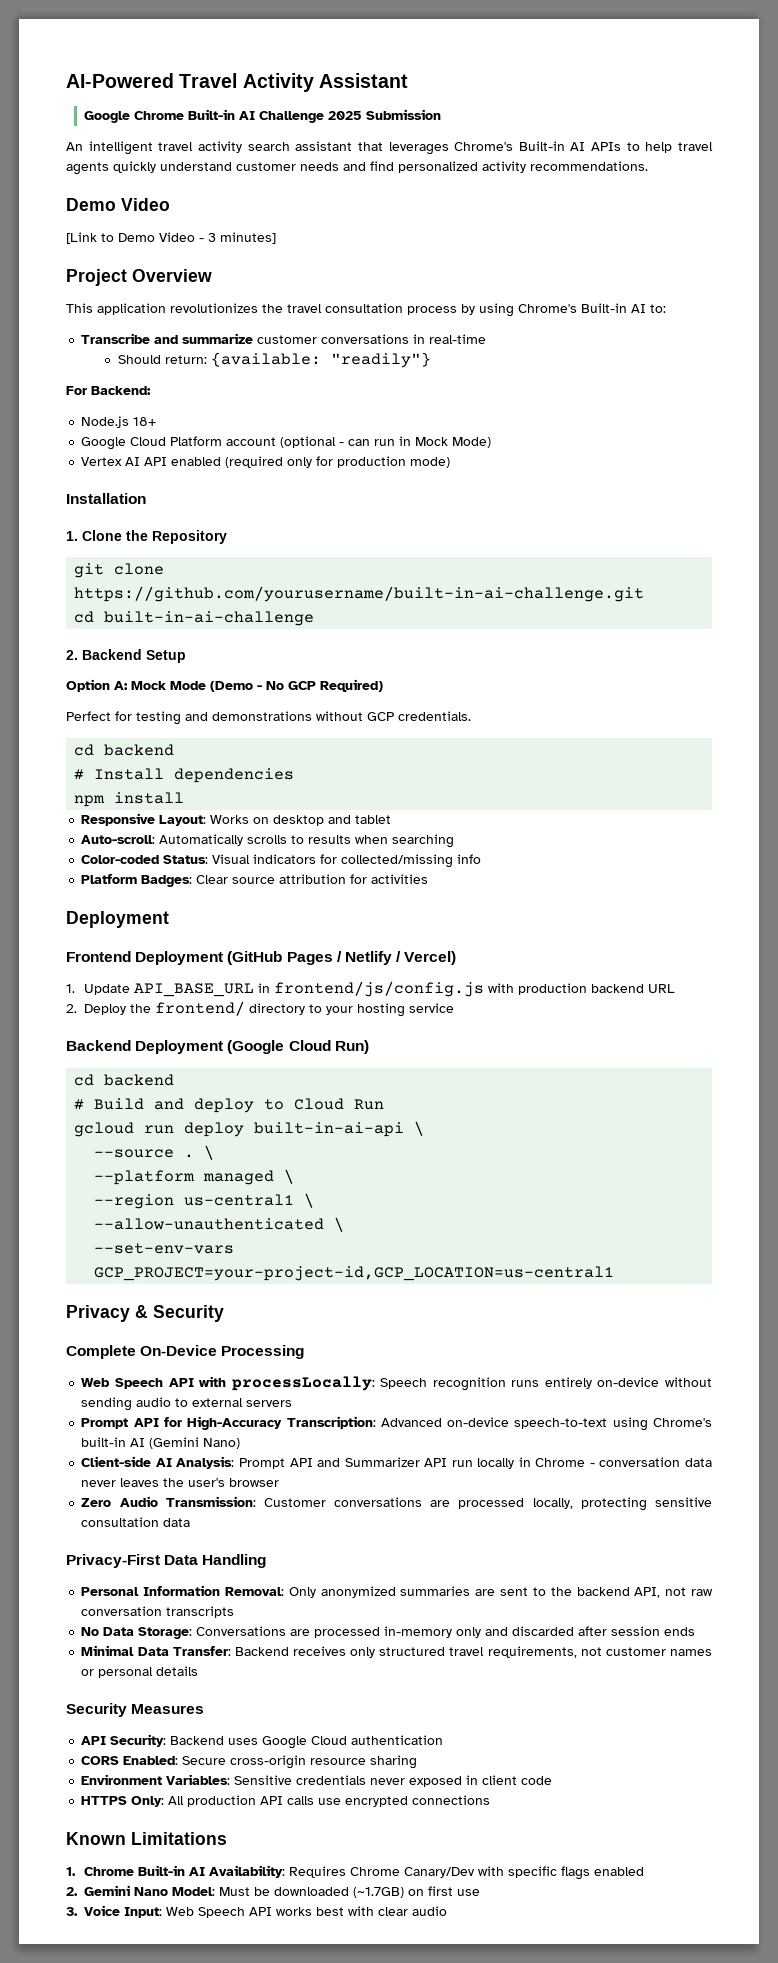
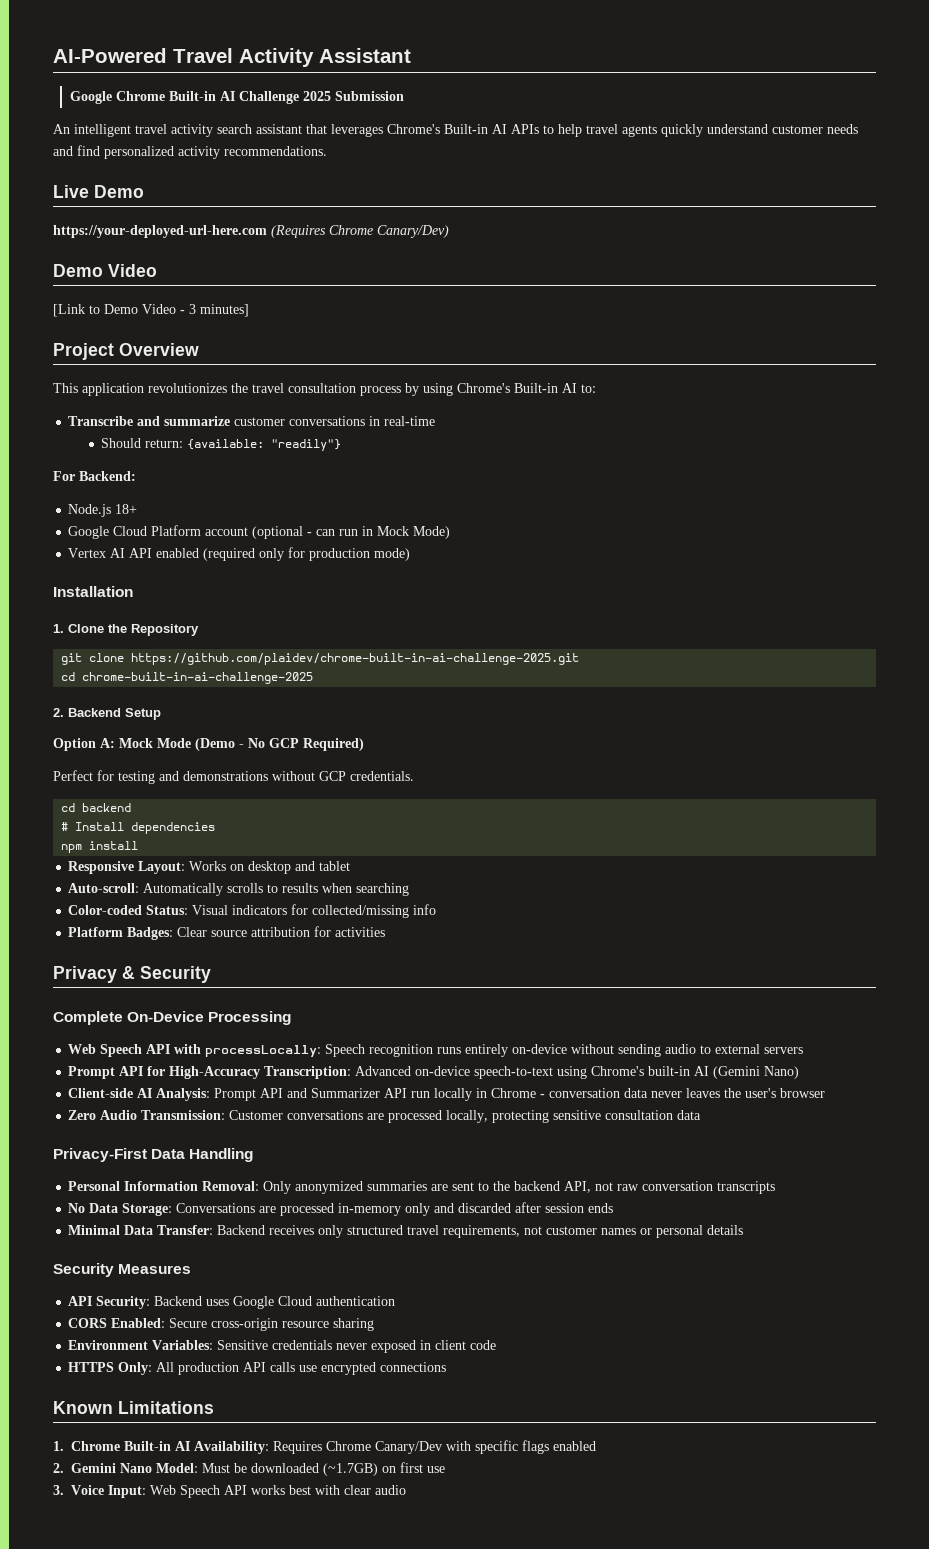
+ Live Demo
+ https://your-deployed-url-here.com (Requires Chrome Canary/Dev)
- git clone https://github.com/yourusername/built-in-ai-challenge.git
- cd built-in-ai-challenge
+ git clone https://github.com/plaidev/chrome-built-in-ai-challenge-2025.git
+ cd chrome-built-in-ai-challenge-2025
  Platform Badges: Clear source attribution for activities
- Deployment
- Frontend Deployment (GitHub Pages / Netlify / Vercel)
- 1. Update API_BASE_URL in frontend/js/config.js with production backend URL
- 2. Deploy the frontend/ directory to your hosting service
- Backend Deployment (Google Cloud Run)
- cd backend
- # Build and deploy to Cloud Run
- gcloud run deploy built-in-ai-api \
- --source . \
- --platform managed \
- --region us-central1 \
- --allow-unauthenticated \
- --set-env-vars GCP_PROJECT=your-project-id,GCP_LOCATION=us-central1

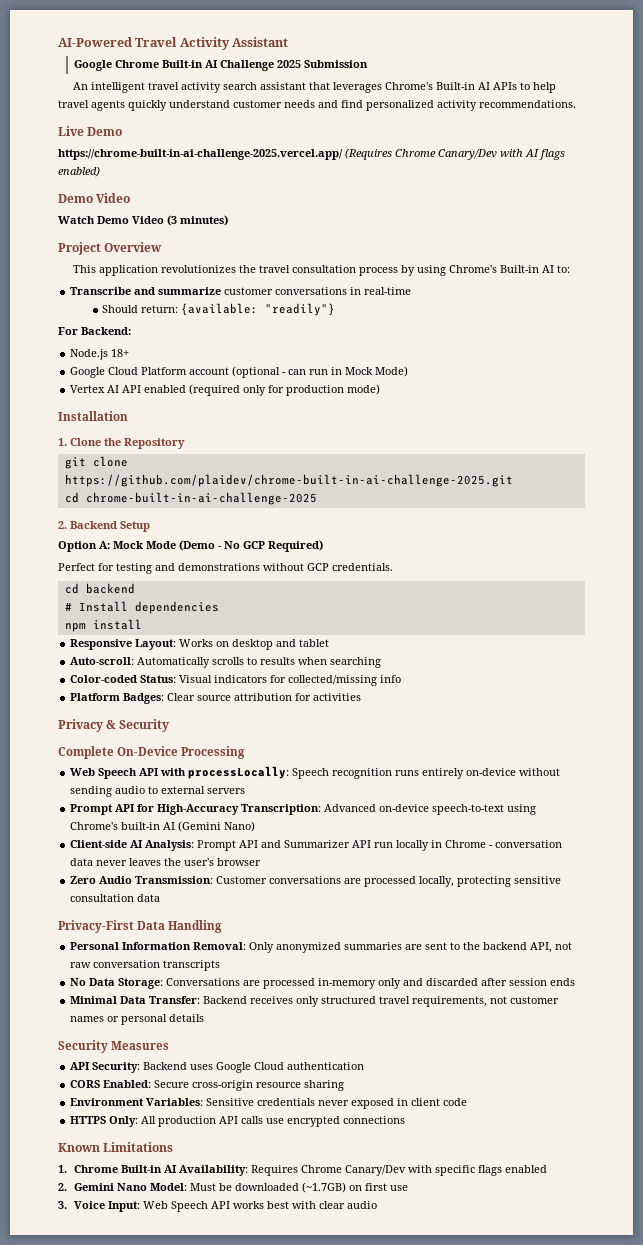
- https://your-deployed-url-here.com (Requires Chrome Canary/Dev)
+ https://chrome-built-in-ai-challenge-2025.vercel.app/ (Requires Chrome Canary/Dev with AI flags enabled)
  Demo Video
- [Link to Demo Video - 3 minutes]
+ Watch Demo Video (3 minutes)

